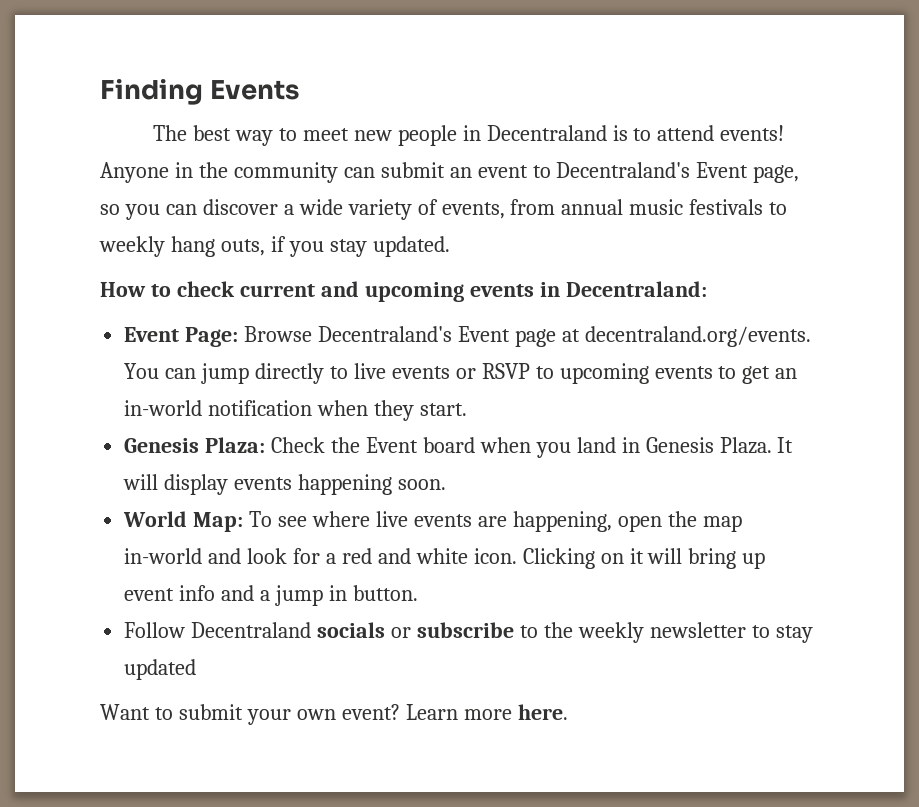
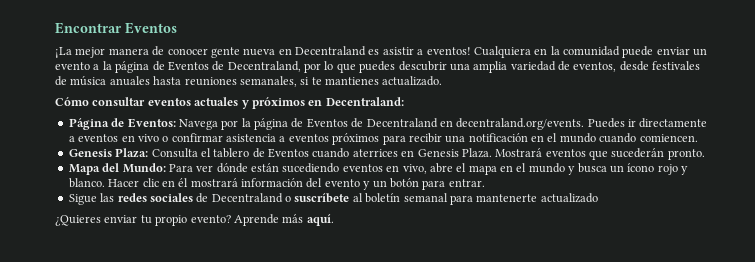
- Finding Events
- The best way to meet new people in Decentraland is to attend events! Anyone in the community can submit an event to Decentraland's Event page, so you can discover a wide variety of events, from annual music festivals to weekly hang outs, if you stay updated.
- How to check current and upcoming events in Decentraland:
- Event Page: Browse Decentraland's Event page at decentraland.org/events. You can jump directly to live events or RSVP to upcoming events to get an in-world notification when they start.
- Genesis Plaza: Check the Event board when you land in Genesis Plaza. It will display events happening soon.
- World Map: To see where live events are happening, open the map in-world and look for a red and white icon. Clicking on it will bring up event info and a jump in button.
- Follow Decentraland socials or subscribe to the weekly newsletter to stay updated
- Want to submit your own event? Learn more here.
+ Encontrar Eventos
+ ¡La mejor manera de conocer gente nueva en Decentraland es asistir a eventos! Cualquiera en la comunidad puede enviar un evento a la página de Eventos de Decentraland, por lo que puedes descubrir una amplia variedad de eventos, desde festivales de música anuales hasta reuniones semanales, si te mantienes actualizado.
+ Cómo consultar eventos actuales y próximos en Decentraland:
+ Página de Eventos: Navega por la página de Eventos de Decentraland en decentraland.org/events. Puedes ir directamente a eventos en vivo o confirmar asistencia a eventos próximos para recibir una notificación en el mundo cuando comiencen.
+ Genesis Plaza: Consulta el tablero de Eventos cuando aterrices en Genesis Plaza. Mostrará eventos que sucederán pronto.
+ Mapa del Mundo: Para ver dónde están sucediendo eventos en vivo, abre el mapa en el mundo y busca un ícono rojo y blanco. Hacer clic en él mostrará información del evento y un botón para entrar.
+ Sigue las redes sociales de Decentraland o suscríbete al boletín semanal para mantenerte actualizado
+ ¿Quieres enviar tu propio evento? Aprende más aquí.

